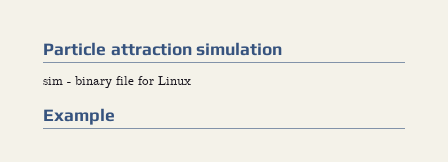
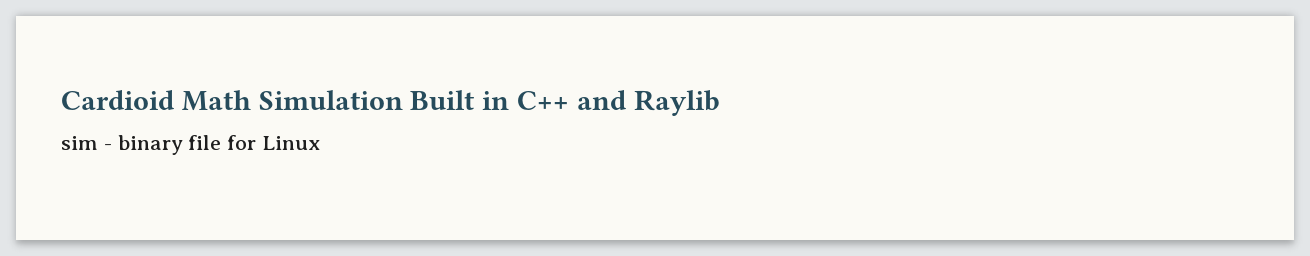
- Particle attraction simulation
+ Cardioid Math Simulation Built in C++ and Raylib
- Example

